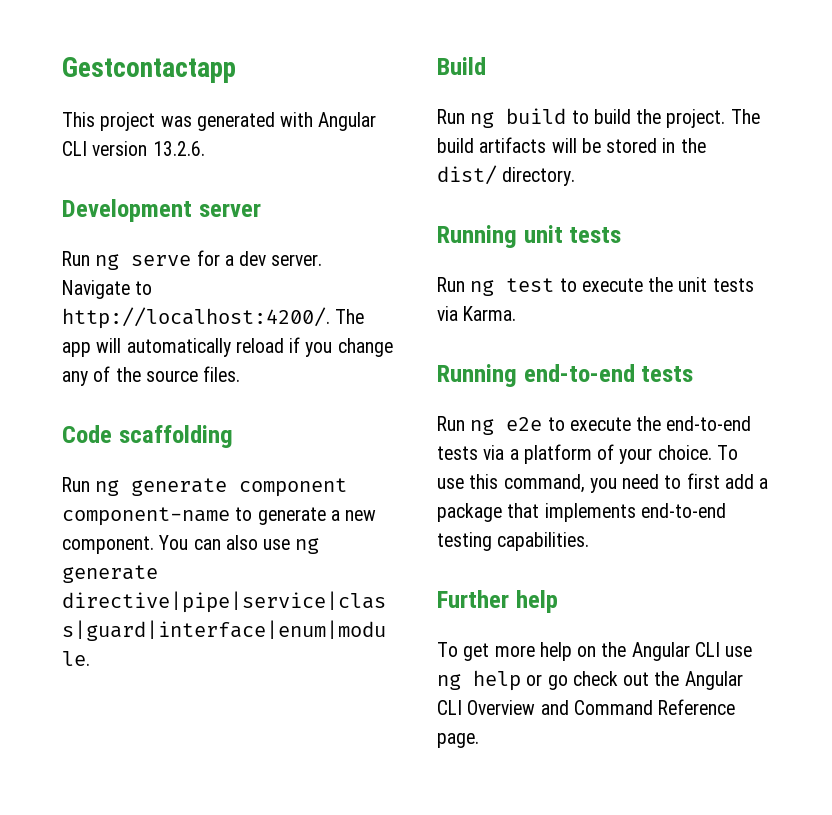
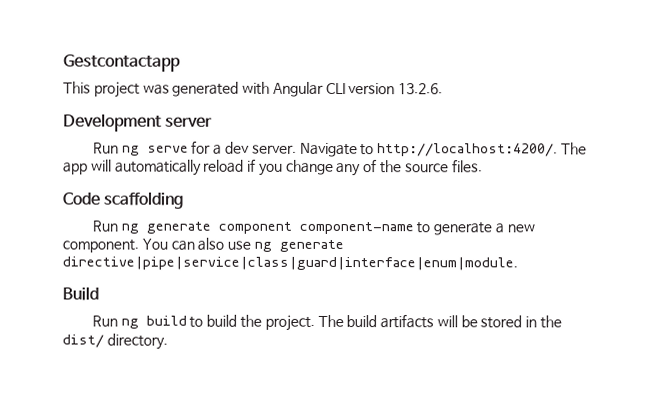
- Running unit tests
- Run ng test to execute the unit tests via Karma.
- Running end-to-end tests
- Run ng e2e to execute the end-to-end tests via a platform of your choice. To use this command, you need to first add a package that implements end-to-end testing capabilities.
- Further help
- To get more help on the Angular CLI use ng help or go check out the Angular CLI Overview and Command Reference page.

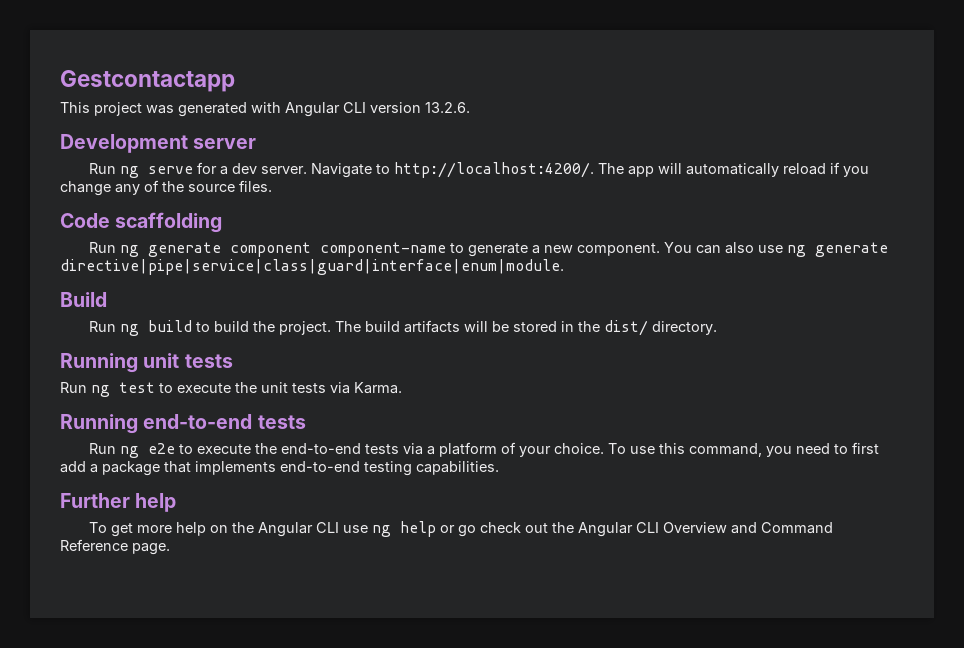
+ Running unit tests
+ Run ng test to execute the unit tests via Karma.
+ Running end-to-end tests
+ Run ng e2e to execute the end-to-end tests via a platform of your choice. To use this command, you need to first add a package that implements end-to-end testing capabilities.
+ Further help
+ To get more help on the Angular CLI use ng help or go check out the Angular CLI Overview and Command Reference page.

